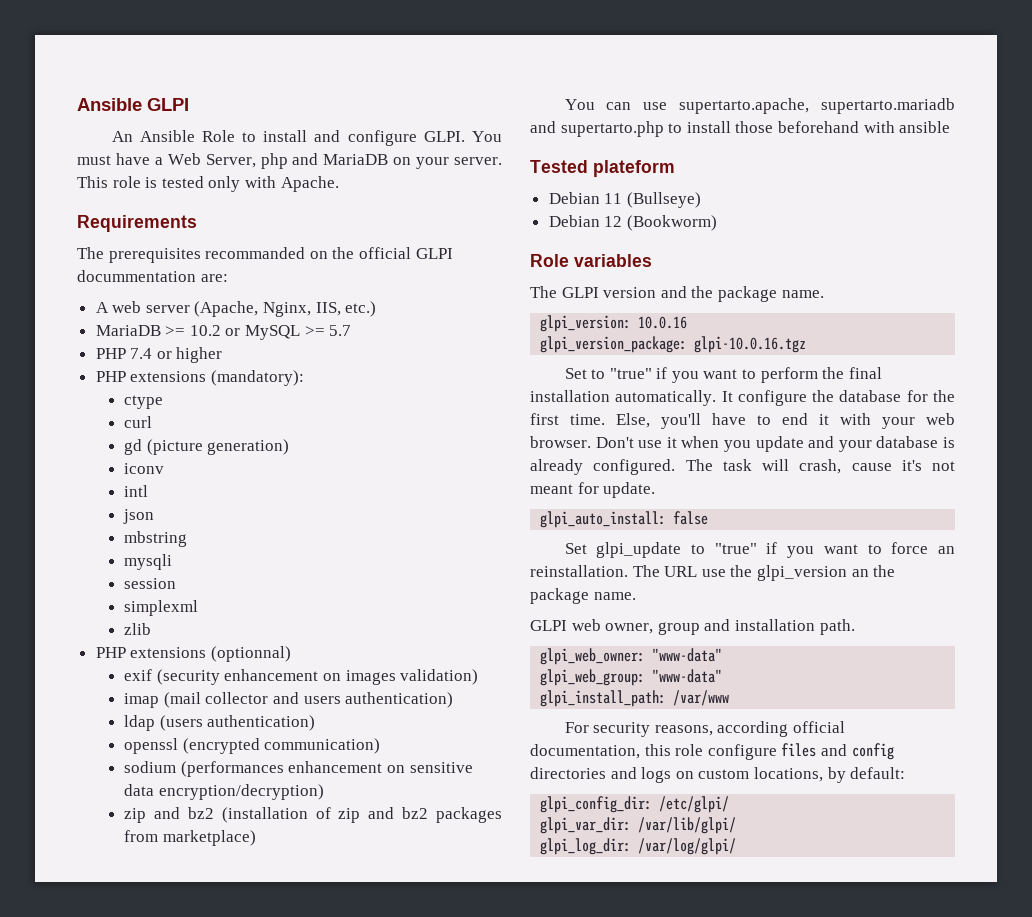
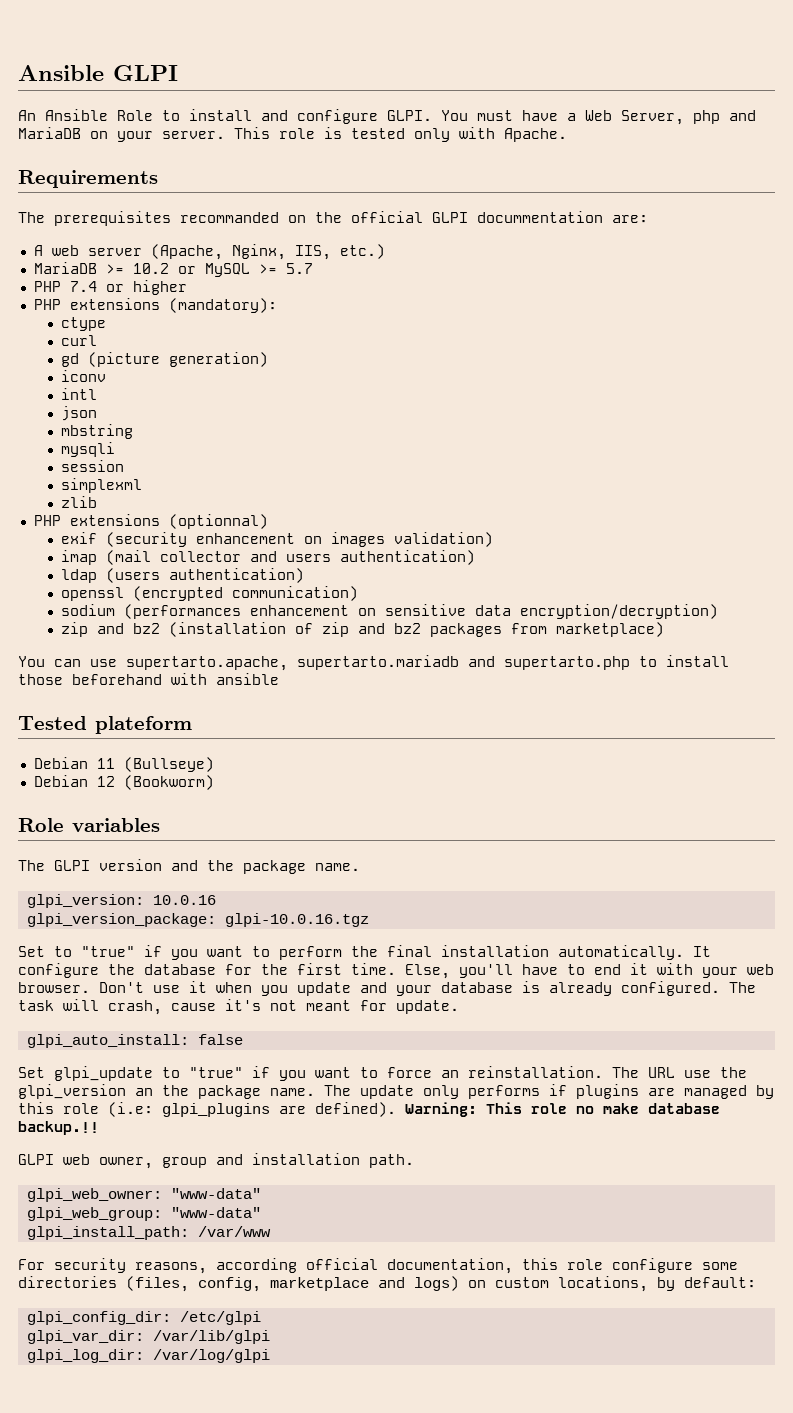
+ The update only performs if plugins are managed by this role (i.e: glpi_plugins are defined). Warning: This role no make database backup.!!
- For security reasons, according official documentation, this role configure files and config directories and logs on custom locations, by default:
+ For security reasons, according official documentation, this role configure some directories (files, config, marketplace and logs) on custom locations, by default:
- glpi_config_dir: /etc/glpi/
+ glpi_config_dir: /etc/glpi
- glpi_var_dir: /var/lib/glpi/
+ glpi_var_dir: /var/lib/glpi
- glpi_log_dir: /var/log/glpi/
+ glpi_log_dir: /var/log/glpi

